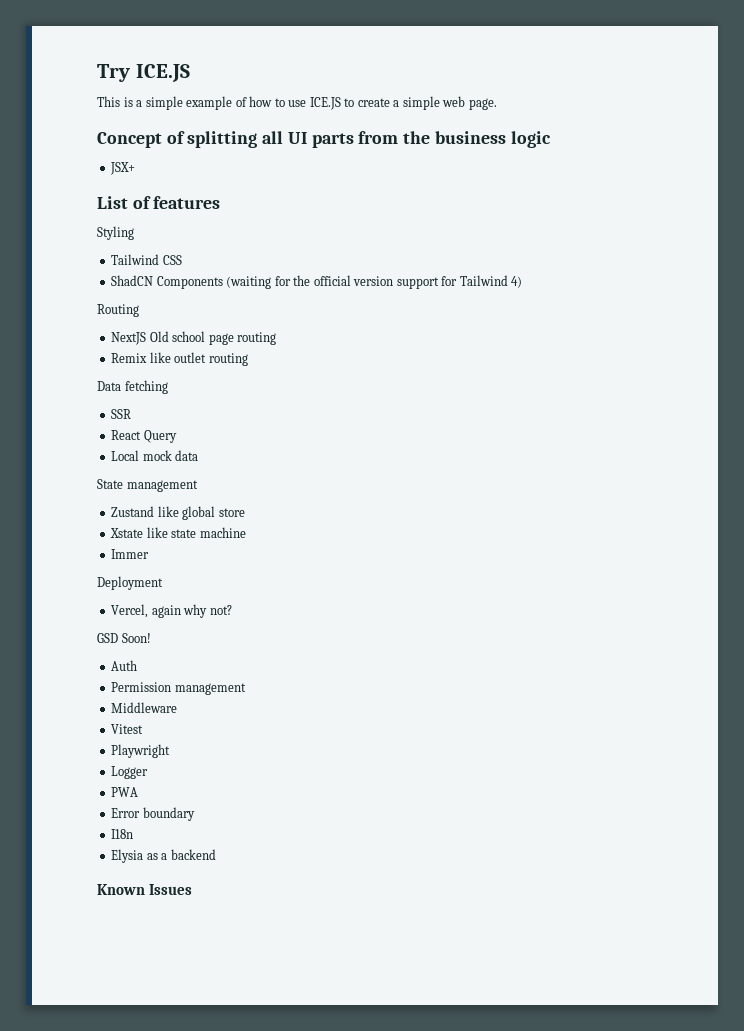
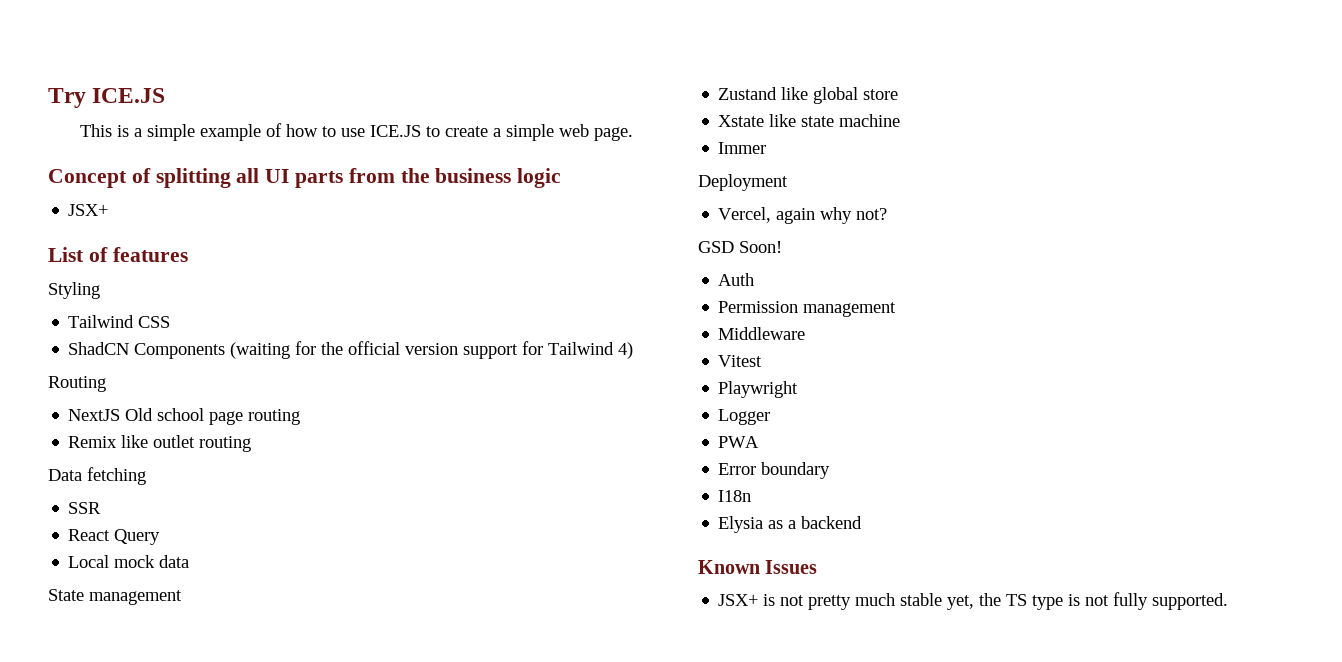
+ JSX+ is not pretty much stable yet, the TS type is not fully supported.

